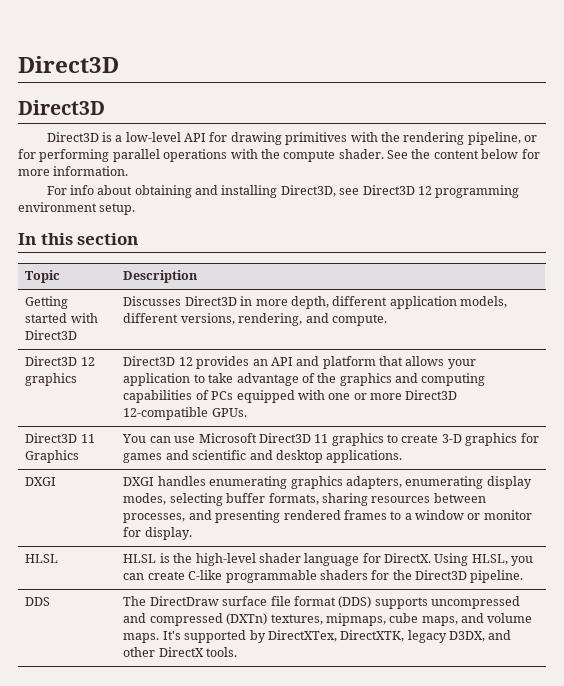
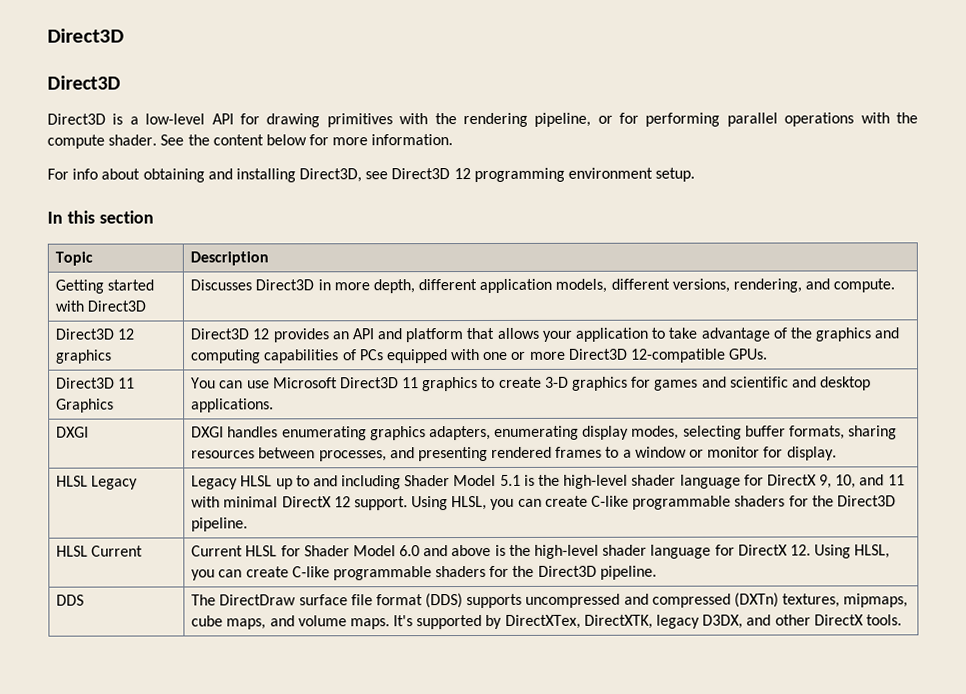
- HLSL | HLSL is the high-level shader language for DirectX. Using HLSL, you can create C-like programmable shaders for the Direct3D pipeline.
+ HLSL Legacy | Legacy HLSL up to and including Shader Model 5.1 is the high-level shader language for DirectX 9, 10, and 11 with minimal DirectX 12 support. Using HLSL, you can create C-like programmable shaders for the Direct3D pipeline.
+ HLSL Current | Current HLSL for Shader Model 6.0 and above is the high-level shader language for DirectX 12. Using HLSL, you can create C-like programmable shaders for the Direct3D pipeline.

